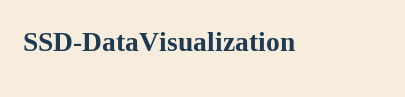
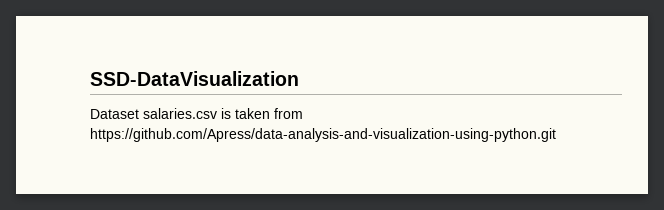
+ Dataset salaries.csv is taken from https://github.com/Apress/data-analysis-and-visualization-using-python.git

